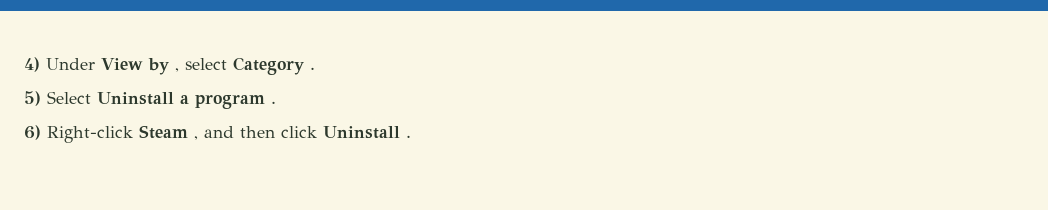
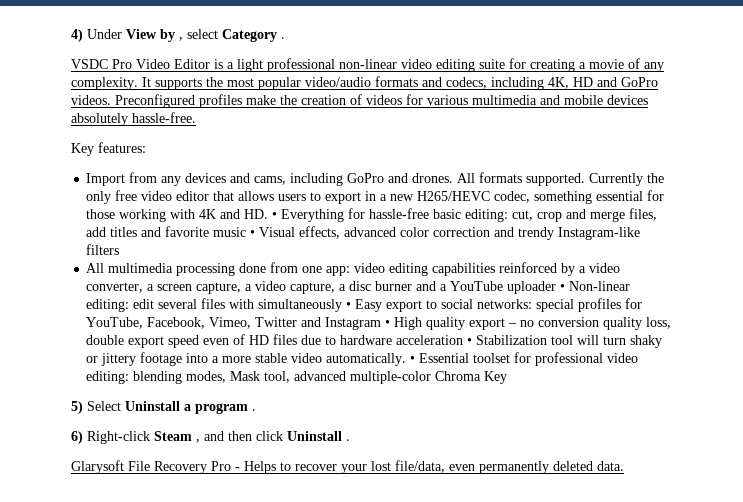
+ VSDC Pro Video Editor is a light professional non-linear video editing suite for creating a movie of any complexity. It supports the most popular video/audio formats and codecs, including 4K, HD and GoPro videos. Preconfigured profiles make the creation of videos for various multimedia and mobile devices absolutely hassle-free.
+ Key features:
+ Import from any devices and cams, including GoPro and drones. All formats supported. Сurrently the only free video editor that allows users to export in a new H265/HEVC codec, something essential for those working with 4K and HD. • Everything for hassle-free basic editing: cut, crop and merge files, add titles and favorite music • Visual effects, advanced color correction and trendy Instagram-like filters
+ All multimedia processing done from one app: video editing capabilities reinforced by a video converter, a screen capture, a video capture, a disc burner and a YouTube uploader • Non-linear editing: edit several files with simultaneously • Easy export to social networks: special profiles for YouTube, Facebook, Vimeo, Twitter and Instagram • High quality export – no conversion quality loss, double export speed even of HD files due to hardware acceleration • Stabilization tool will turn shaky or jittery footage into a more stable video automatically. • Essential toolset for professional video editing: blending modes, Mask tool, advanced multiple-color Chroma Key
+ Glarysoft File Recovery Pro - Helps to recover your lost file/data, even permanently deleted data.

